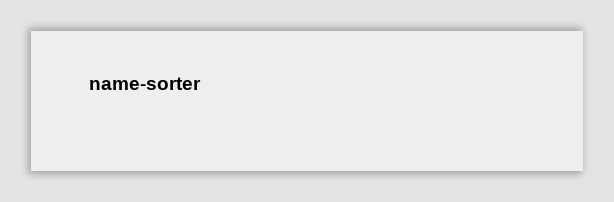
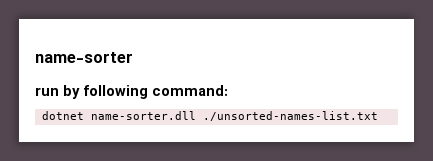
+ run by following command:
+ dotnet name-sorter.dll ./unsorted-names-list.txt

